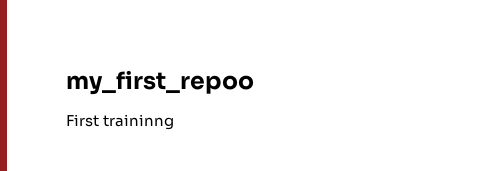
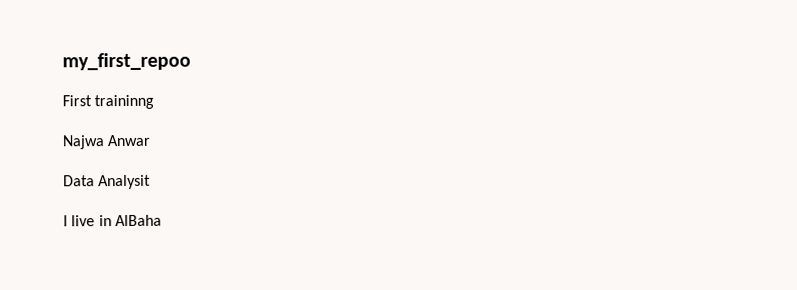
+ Najwa Anwar
+ Data Analysit
+ I live in AlBaha

